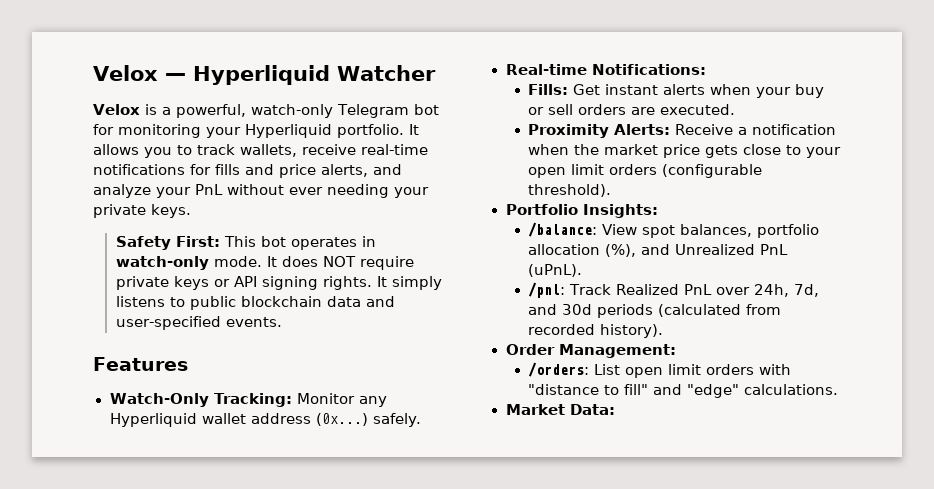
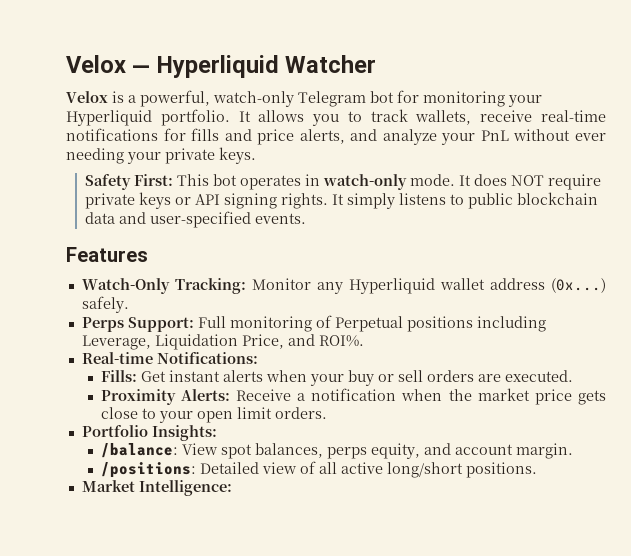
+ Perps Support: Full monitoring of Perpetual positions including Leverage, Liquidation Price, and ROI%.
- Proximity Alerts: Receive a notification when the market price gets close to your open limit orders (configurable threshold).
+ Proximity Alerts: Receive a notification when the market price gets close to your open limit orders.
- /balance: View spot balances, portfolio allocation (%), and Unrealized PnL (uPnL).
- /pnl: Track Realized PnL over 24h, 7d, and 30d periods (calculated from recorded history).
- Order Management:
- /orders: List open limit orders with "distance to fill" and "edge" calculations.
+ /balance: View spot balances, perps equity, and account margin.
+ /positions: Detailed view of all active long/short positions.
- Market Data:
+ Market Intelligence:

